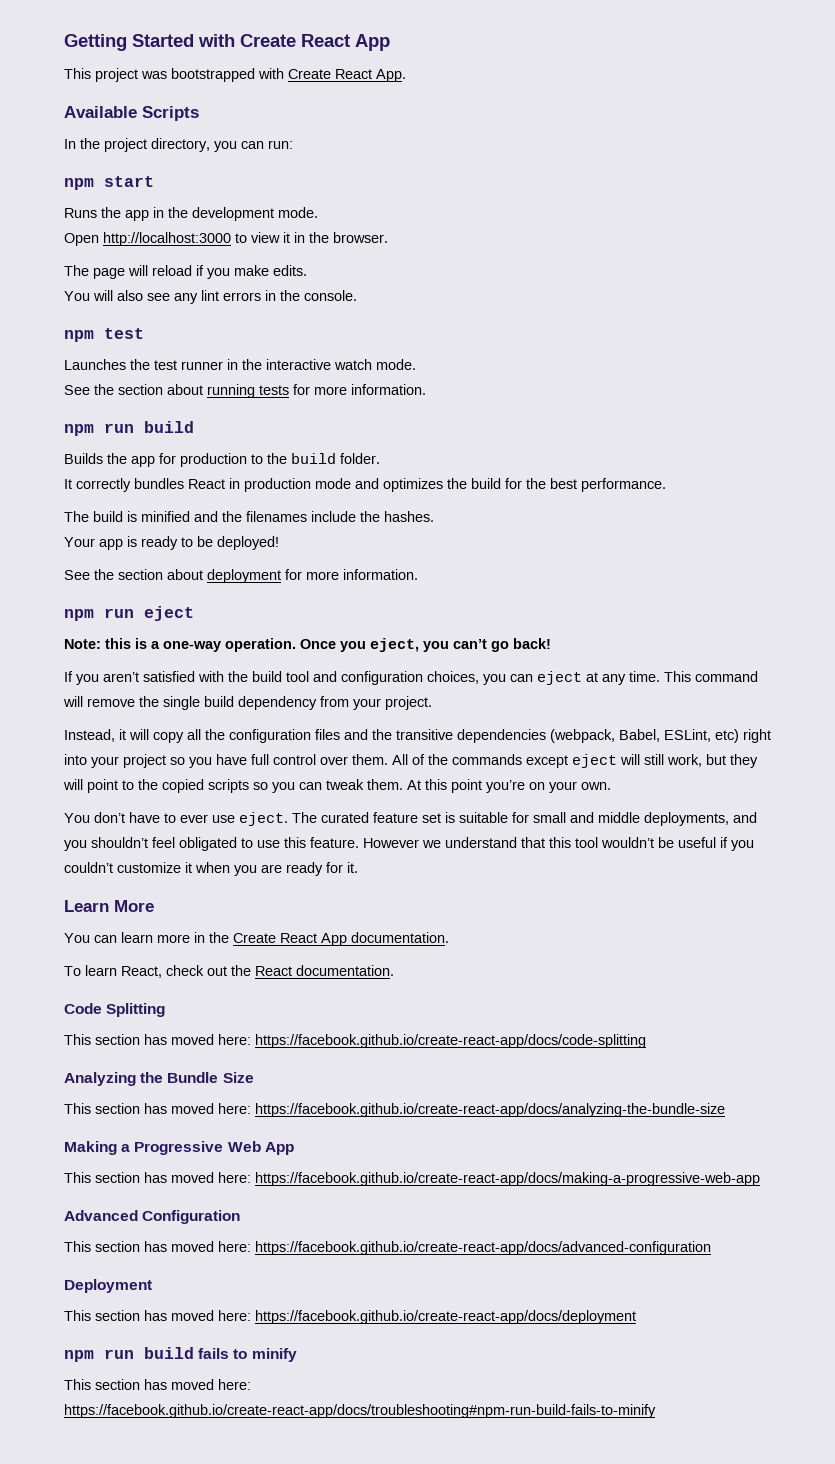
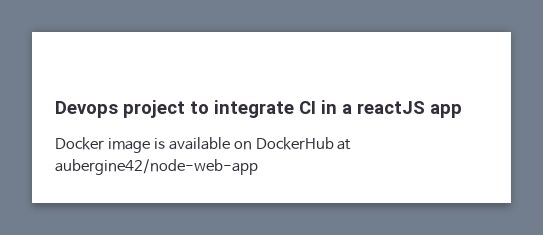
- Getting Started with Create React App
- This project was bootstrapped with Create React App.
- Available Scripts
- In the project directory, you can run:
- npm start
- Runs the app in the development mode.
- Open http://localhost:3000 to view it in the browser.
- The page will reload if you make edits.
- You will also see any lint errors in the console.
- npm test
- Launches the test runner in the interactive watch mode.
- See the section about running tests for more information.
- npm run build
- Builds the app for production to the build folder.
- It correctly bundles React in production mode and optimizes the build for the best performance.
- The build is minified and the filenames include the hashes.
- Your app is ready to be deployed!
- See the section about deployment for more information.
- npm run eject
- Note: this is a one-way operation. Once you eject, you can’t go back!
- If you aren’t satisfied with the build tool and configuration choices, you can eject at any time. This command will remove the single build dependency from your project.
- Instead, it will copy all the configuration files and the transitive dependencies (webpack, Babel, ESLint, etc) right into your project so you have full control over them. All of the commands except eject will still work, but they will point to the copied scripts so you can tweak them. At this point you’re on your own.
- You don’t have to ever use eject. The curated feature set is suitable for small and middle deployments, and you shouldn’t feel obligated to use this feature. However we understand that this tool wouldn’t be useful if you couldn’t customize it when you are ready for it.
- Learn More
- You can learn more in the Create React App documentation.
- To learn React, check out the React documentation.
- Code Splitting
- This section has moved here: https://facebook.github.io/create-react-app/docs/code-splitting
- Analyzing the Bundle Size
- This section has moved here: https://facebook.github.io/create-react-app/docs/analyzing-the-bundle-size
- Making a Progressive Web App
- This section has moved here: https://facebook.github.io/create-react-app/docs/making-a-progressive-web-app
- Advanced Configuration
- This section has moved here: https://facebook.github.io/create-react-app/docs/advanced-configuration
- Deployment
- This section has moved here: https://facebook.github.io/create-react-app/docs/deployment
- npm run build fails to minify
- This section has moved here: https://facebook.github.io/create-react-app/docs/troubleshooting#npm-run-build-fails-to-minify
+ Devops project to integrate CI in a reactJS app
+ Docker image is available on DockerHub at aubergine42/node-web-app

